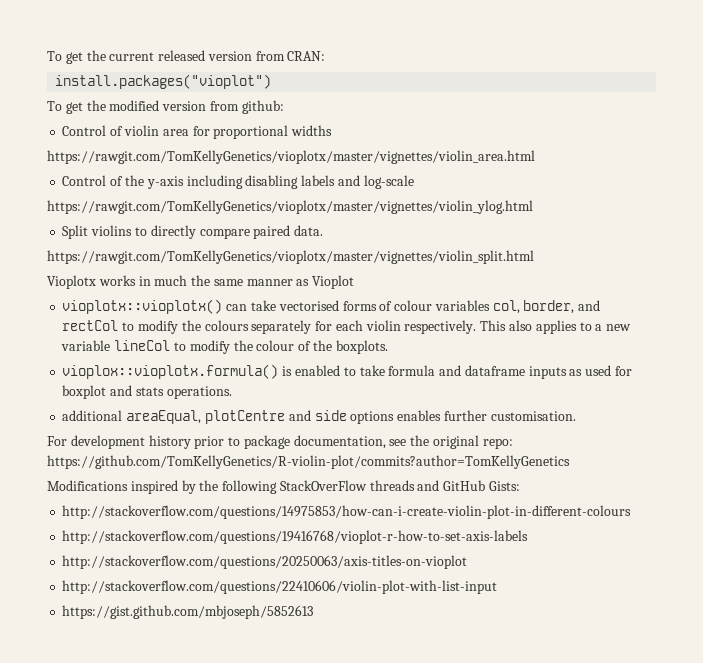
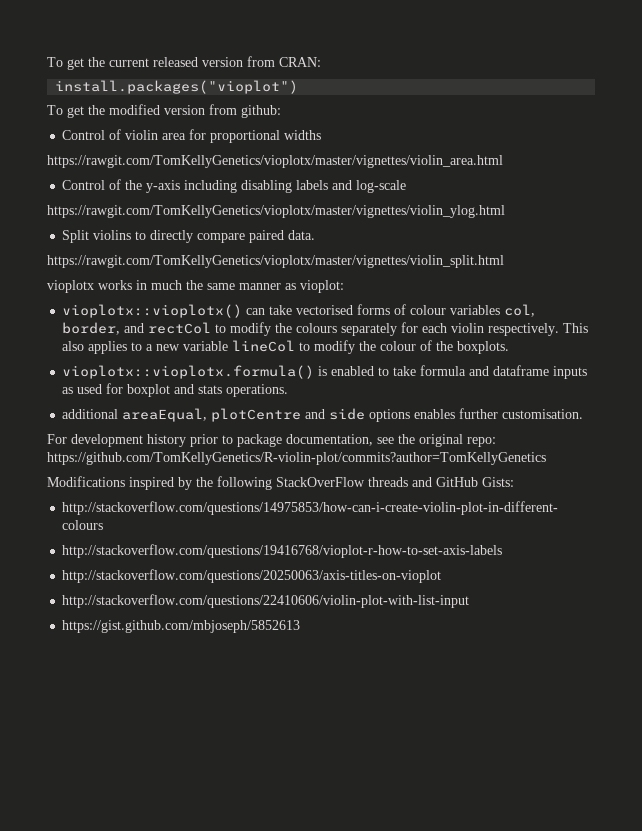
- Vioplotx works in much the same manner as Vioplot
+ vioplotx works in much the same manner as vioplot:
- vioplox::vioplotx.formula() is enabled to take formula and dataframe inputs as used for boxplot and stats operations.
+ vioplotx::vioplotx.formula() is enabled to take formula and dataframe inputs as used for boxplot and stats operations.

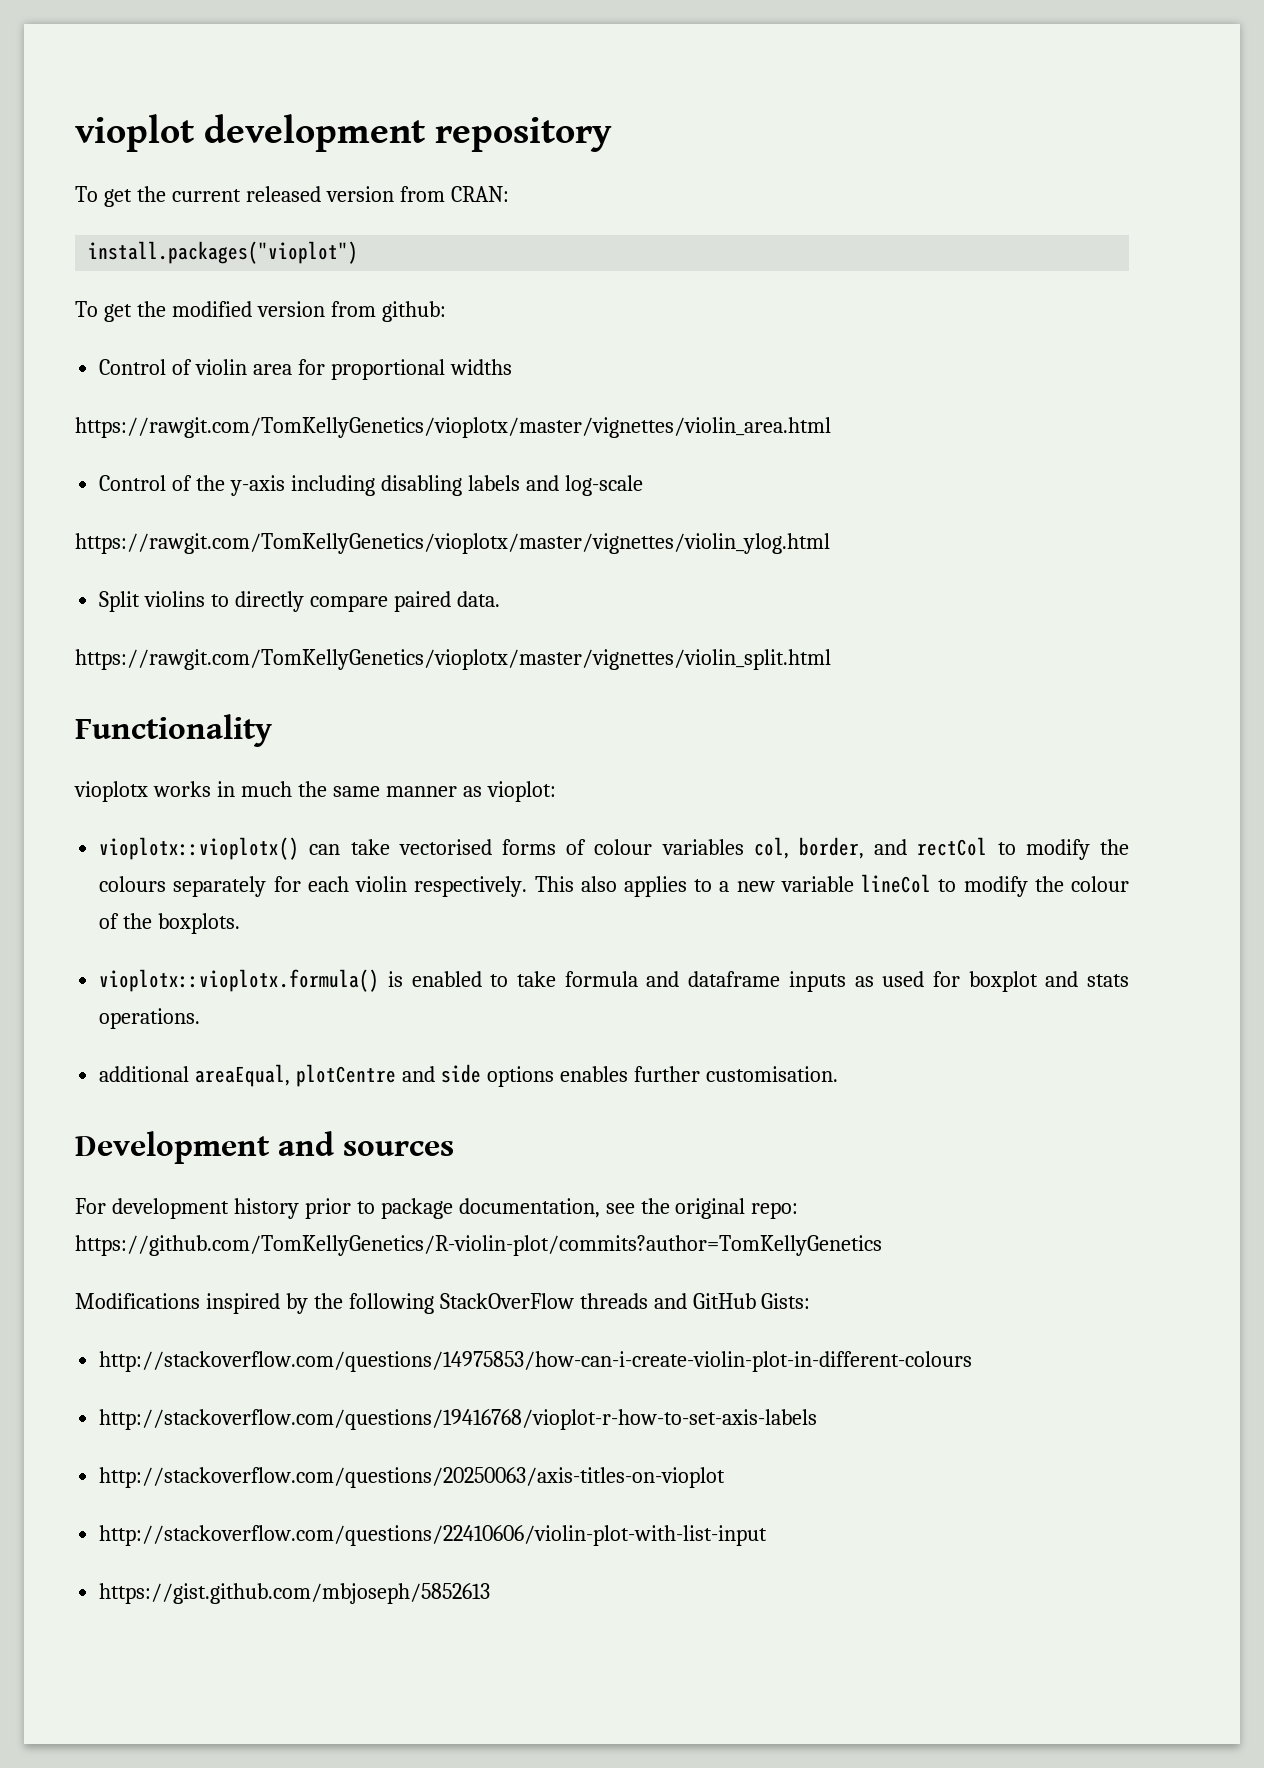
+ vioplot development repository
+ Functionality
+ Development and sources

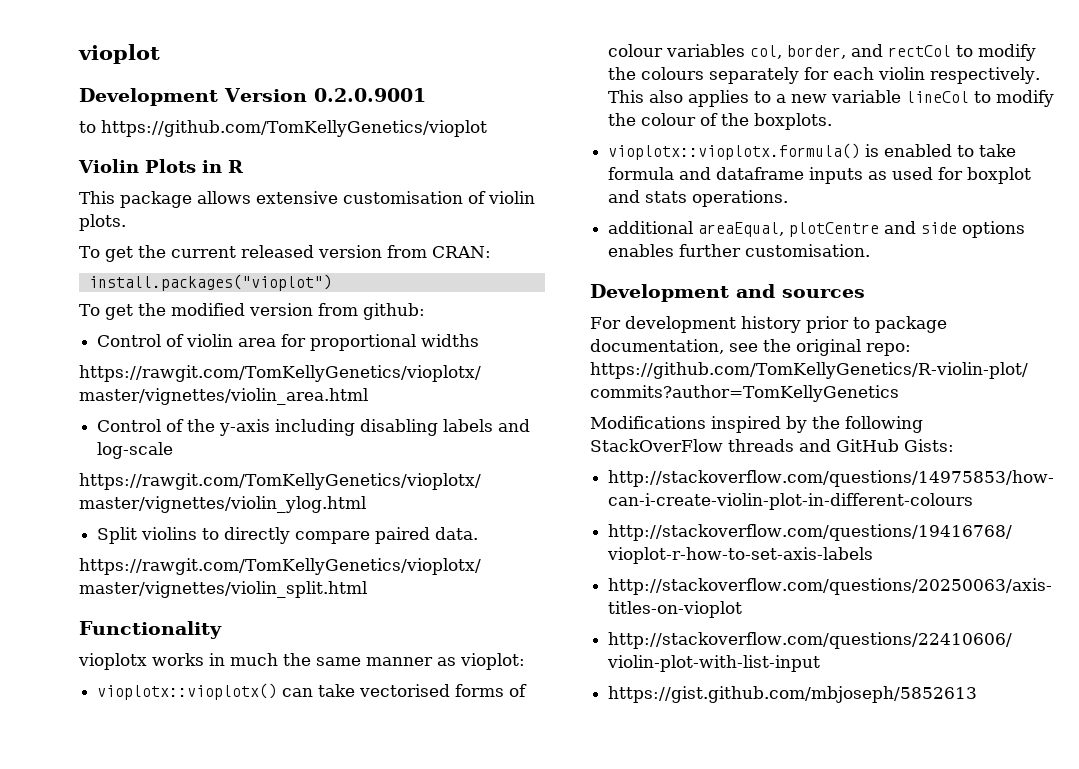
- vioplot development repository
+ vioplot
+ Development Version 0.2.0.9001
+ to https://github.com/TomKellyGenetics/vioplot
+ Violin Plots in R
+ This package allows extensive customisation of violin plots.

